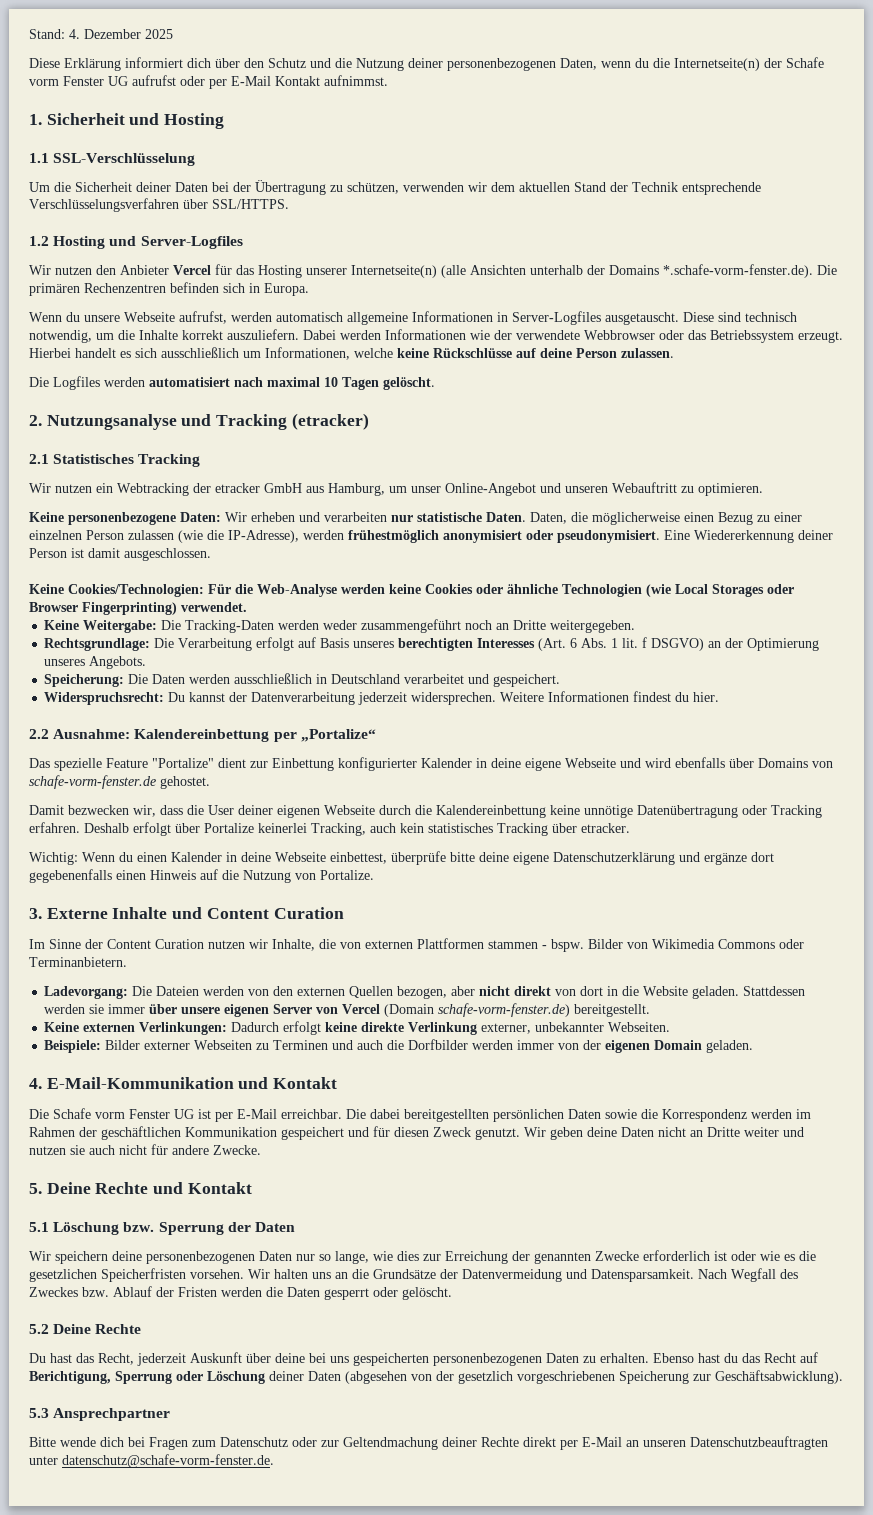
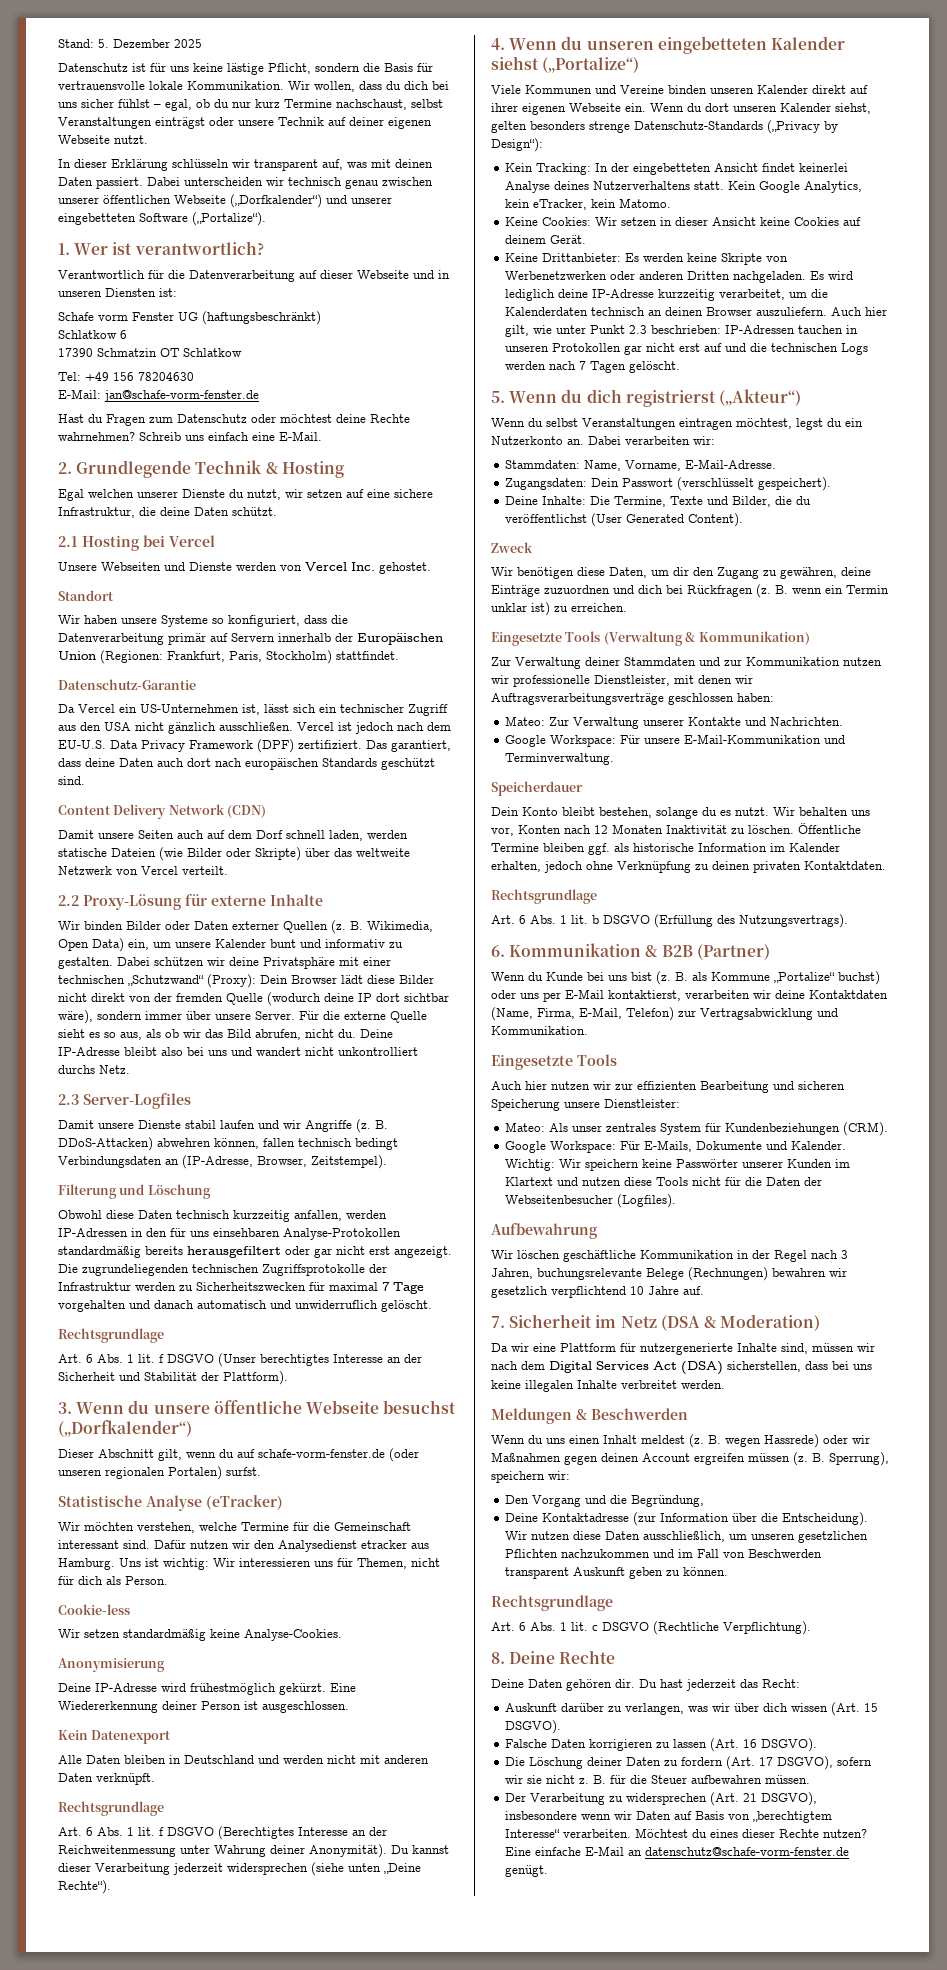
- Stand: 4. Dezember 2025
+ Stand: 5. Dezember 2025
- Diese Erklärung informiert dich über den Schutz und die Nutzung deiner personenbezogenen Daten, wenn du die Internetseite(n) der Schafe vorm Fenster UG aufrufst oder per E-Mail Kontakt aufnimmst.
- 1. Sicherheit und Hosting
- 1.1 SSL-Verschlüsselung
- Um die Sicherheit deiner Daten bei der Übertragung zu schützen, verwenden wir dem aktuellen Stand der Technik entsprechende Verschlüsselungsverfahren über SSL/HTTPS.
- 1.2 Hosting und Server-Logfiles
- Wir nutzen den Anbieter Vercel für das Hosting unserer Internetseite(n) (alle Ansichten unterhalb der Domains *.schafe-vorm-fenster.de). Die primären Rechenzentren befinden sich in Europa.
- Wenn du unsere Webseite aufrufst, werden automatisch allgemeine Informationen in Server-Logfiles ausgetauscht. Diese sind technisch notwendig, um die Inhalte korrekt auszuliefern. Dabei werden Informationen wie der verwendete Webbrowser oder das Betriebssystem erzeugt. Hierbei handelt es sich ausschließlich um Informationen, welche keine Rückschlüsse auf deine Person zulassen.
- Die Logfiles werden automatisiert nach maximal 10 Tagen gelöscht.
- 2. Nutzungsanalyse und Tracking (etracker)
- 2.1 Statistisches Tracking
- Wir nutzen ein Webtracking der etracker GmbH aus Hamburg, um unser Online-Angebot und unseren Webauftritt zu optimieren.
- Keine personenbezogene Daten: Wir erheben und verarbeiten nur statistische Daten. Daten, die möglicherweise einen Bezug zu einer einzelnen Person zulassen (wie die IP-Adresse), werden frühestmöglich anonymisiert oder pseudonymisiert.
+ Datenschutz ist für uns keine lästige Pflicht, sondern die Basis für vertrauensvolle lokale Kommunikation. Wir wollen, dass du dich bei uns sicher fühlst – egal, ob du nur kurz Termine nachschaust, selbst Veranstaltungen einträgst oder unsere Technik auf deiner eigenen Webseite nutzt.
+ In dieser Erklärung schlüsseln wir transparent auf, was mit deinen Daten passiert. Dabei unterscheiden wir technisch genau zwischen unserer öffentlichen Webseite („Dorfkalender“) und unserer eingebetteten Software („Portalize“).
+ 1. Wer ist verantwortlich?
+ Verantwortlich für die Datenverarbeitung auf dieser Webseite und in unseren Diensten ist:
+ Schafe vorm Fenster UG (haftungsbeschränkt)
+ Schlatkow 6
+ 17390 Schmatzin OT Schlatkow
+ Tel: +49 156 78204630
+ E-Mail: jan@schafe-vorm-fenster.de
+ Hast du Fragen zum Datenschutz oder möchtest deine Rechte wahrnehmen? Schreib uns einfach eine E-Mail.
+ 2. Grundlegende Technik & Hosting
+ Egal welchen unserer Dienste du nutzt, wir setzen auf eine sichere Infrastruktur, die deine Daten schützt.
+ 2.1 Hosting bei Vercel
+ Unsere Webseiten und Dienste werden von Vercel Inc. gehostet.
+ Standort
+ Wir haben unsere Systeme so konfiguriert, dass die Datenverarbeitung primär auf Servern innerhalb der Europäischen Union (Regionen: Frankfurt, Paris, Stockholm) stattfindet.
+ Datenschutz-Garantie
+ Da Vercel ein US-Unternehmen ist, lässt sich ein technischer Zugriff aus den USA nicht gänzlich ausschließen. Vercel ist jedoch nach dem EU-U.S. Data Privacy Framework (DPF) zertifiziert. Das garantiert, dass deine Daten auch dort nach europäischen Standards geschützt sind.
+ Content Delivery Network (CDN)
+ Damit unsere Seiten auch auf dem Dorf schnell laden, werden statische Dateien (wie Bilder oder Skripte) über das weltweite Netzwerk von Vercel verteilt.
+ 2.2 Proxy-Lösung für externe Inhalte
+ Wir binden Bilder oder Daten externer Quellen (z. B. Wikimedia, Open Data) ein, um unsere Kalender bunt und informativ zu gestalten. Dabei schützen wir deine Privatsphäre mit einer technischen „Schutzwand“ (Proxy): Dein Browser lädt diese Bilder nicht direkt von der fremden Quelle (wodurch deine IP dort sichtbar wäre), sondern immer über unsere Server. Für die externe Quelle sieht es so aus, als ob wir das Bild abrufen, nicht du. Deine IP-Adresse bleibt also bei uns und wandert nicht unkontrolliert durchs Netz.
+ 2.3 Server-Logfiles
+ Damit unsere Dienste stabil laufen und wir Angriffe (z. B. DDoS-Attacken) abwehren können, fallen technisch bedingt Verbindungsdaten an (IP-Adresse, Browser, Zeitstempel).
+ Filterung und Löschung
+ Obwohl diese Daten technisch kurzzeitig anfallen, werden IP-Adressen in den für uns einsehbaren Analyse-Protokollen standardmäßig bereits herausgefiltert oder gar nicht erst angezeigt. Die zugrundeliegenden technischen Zugriffsprotokolle der Infrastruktur werden zu Sicherheitszwecken für maximal 7 Tage vorgehalten und danach automatisch und unwiderruflich gelöscht.
+ Rechtsgrundlage
+ Art. 6 Abs. 1 lit. f DSGVO (Unser berechtigtes Interesse an der Sicherheit und Stabilität der Plattform).
+ 3. Wenn du unsere öffentliche Webseite besuchst („Dorfkalender“)
+ Dieser Abschnitt gilt, wenn du auf schafe-vorm-fenster.de (oder unseren regionalen Portalen) surfst.
+ Statistische Analyse (eTracker)
+ Wir möchten verstehen, welche Termine für die Gemeinschaft interessant sind. Dafür nutzen wir den Analysedienst etracker aus Hamburg. Uns ist wichtig: Wir interessieren uns für Themen, nicht für dich als Person.
+ Cookie-less
+ Wir setzen standardmäßig keine Analyse-Cookies.
+ Anonymisierung
+ Deine IP-Adresse wird frühestmöglich gekürzt.
- Eine Wiedererkennung deiner Person ist damit ausgeschlossen.
+ Eine Wiedererkennung deiner Person ist ausgeschlossen.
- Keine Cookies/Technologien: Für die Web-Analyse werden keine Cookies oder ähnliche Technologien (wie Local Storages oder Browser Fingerprinting) verwendet.
- Keine Weitergabe: Die Tracking-Daten werden weder zusammengeführt noch an Dritte weitergegeben.
- Rechtsgrundlage: Die Verarbeitung erfolgt auf Basis unseres berechtigten Interesses (Art. 6 Abs. 1 lit. f DSGVO) an der Optimierung unseres Angebots.
- Speicherung: Die Daten werden ausschließlich in Deutschland verarbeitet und gespeichert.
- Widerspruchsrecht: Du kannst der Datenverarbeitung jederzeit widersprechen. Weitere Informationen findest du hier.
- 2.2 Ausnahme: Kalendereinbettung per „Portalize“
- Das spezielle Feature "Portalize" dient zur Einbettung konfigurierter Kalender in deine eigene Webseite und wird ebenfalls über Domains von schafe-vorm-fenster.de gehostet.
- Damit bezwecken wir, dass die User deiner eigenen Webseite durch die Kalendereinbettung keine unnötige Datenübertragung oder Tracking erfahren. Deshalb erfolgt über Portalize keinerlei Tracking, auch kein statistisches Tracking über etracker.
- Wichtig: Wenn du einen Kalender in deine Webseite einbettest, überprüfe bitte deine eigene Datenschutzerklärung und ergänze dort gegebenenfalls einen Hinweis auf die Nutzung von Portalize.
- 3. Externe Inhalte und Content Curation
- Im Sinne der Content Curation nutzen wir Inhalte, die von externen Plattformen stammen - bspw. Bilder von Wikimedia Commons oder Terminanbietern.
- Ladevorgang: Die Dateien werden von den externen Quellen bezogen, aber nicht direkt von dort in die Website geladen. Stattdessen werden sie immer über unsere eigenen Server von Vercel (Domain schafe-vorm-fenster.de) bereitgestellt.
- Keine externen Verlinkungen: Dadurch erfolgt keine direkte Verlinkung externer, unbekannter Webseiten.
- Beispiele: Bilder externer Webseiten zu Terminen und auch die Dorfbilder werden immer von der eigenen Domain geladen.
- 4. E-Mail-Kommunikation und Kontakt
- Die Schafe vorm Fenster UG ist per E-Mail erreichbar. Die dabei bereitgestellten persönlichen Daten sowie die Korrespondenz werden im Rahmen der geschäftlichen Kommunikation gespeichert und für diesen Zweck genutzt. Wir geben deine Daten nicht an Dritte weiter und nutzen sie auch nicht für andere Zwecke.
- 5. Deine Rechte und Kontakt
- 5.1 Löschung bzw. Sperrung der Daten
- Wir speichern deine personenbezogenen Daten nur so lange, wie dies zur Erreichung der genannten Zwecke erforderlich ist oder wie es die gesetzlichen Speicherfristen vorsehen. Wir halten uns an die Grundsätze der Datenvermeidung und Datensparsamkeit. Nach Wegfall des Zweckes bzw. Ablauf der Fristen werden die Daten gesperrt oder gelöscht.
- 5.2 Deine Rechte
- Du hast das Recht, jederzeit Auskunft über deine bei uns gespeicherten personenbezogenen Daten zu erhalten. Ebenso hast du das Recht auf Berichtigung, Sperrung oder Löschung deiner Daten (abgesehen von der gesetzlich vorgeschriebenen Speicherung zur Geschäftsabwicklung).
- 5.3 Ansprechpartner
- Bitte wende dich bei Fragen zum Datenschutz oder zur Geltendmachung deiner Rechte direkt per E-Mail an unseren Datenschutzbeauftragten unter datenschutz@schafe-vorm-fenster.de.
+ Kein Datenexport
+ Alle Daten bleiben in Deutschland und werden nicht mit anderen Daten verknüpft.
+ Rechtsgrundlage
+ Art. 6 Abs. 1 lit. f DSGVO (Berechtigtes Interesse an der Reichweitenmessung unter Wahrung deiner Anonymität). Du kannst dieser Verarbeitung jederzeit widersprechen (siehe unten „Deine Rechte“).
+ 4. Wenn du unseren eingebetteten Kalender siehst („Portalize“)
+ Viele Kommunen und Vereine binden unseren Kalender direkt auf ihrer eigenen Webseite ein. Wenn du dort unseren Kalender siehst, gelten besonders strenge Datenschutz-Standards („Privacy by Design“):
+ Kein Tracking: In der eingebetteten Ansicht findet keinerlei Analyse deines Nutzerverhaltens statt. Kein Google Analytics, kein eTracker, kein Matomo.
+ Keine Cookies: Wir setzen in dieser Ansicht keine Cookies auf deinem Gerät.
+ Keine Drittanbieter: Es werden keine Skripte von Werbenetzwerken oder anderen Dritten nachgeladen. Es wird lediglich deine IP-Adresse kurzzeitig verarbeitet, um die Kalenderdaten technisch an deinen Browser auszuliefern. Auch hier gilt, wie unter Punkt 2.3 beschrieben: IP-Adressen tauchen in unseren Protokollen gar nicht erst auf und die technischen Logs werden nach 7 Tagen gelöscht.
+ 5. Wenn du dich registrierst („Akteur“)
+ Wenn du selbst Veranstaltungen eintragen möchtest, legst du ein Nutzerkonto an. Dabei verarbeiten wir:
+ Stammdaten: Name, Vorname, E-Mail-Adresse.
+ Zugangsdaten: Dein Passwort (verschlüsselt gespeichert).
+ Deine Inhalte: Die Termine, Texte und Bilder, die du veröffentlichst (User Generated Content).
+ Zweck
+ Wir benötigen diese Daten, um dir den Zugang zu gewähren, deine Einträge zuzuordnen und dich bei Rückfragen (z. B. wenn ein Termin unklar ist) zu erreichen.
+ Eingesetzte Tools (Verwaltung & Kommunikation)
+ Zur Verwaltung deiner Stammdaten und zur Kommunikation nutzen wir professionelle Dienstleister, mit denen wir Auftragsverarbeitungsverträge geschlossen haben:
+ Mateo: Zur Verwaltung unserer Kontakte und Nachrichten.
+ Google Workspace: Für unsere E-Mail-Kommunikation und Terminverwaltung.
+ Speicherdauer
+ Dein Konto bleibt bestehen, solange du es nutzt. Wir behalten uns vor, Konten nach 12 Monaten Inaktivität zu löschen. Öffentliche Termine bleiben ggf. als historische Information im Kalender erhalten, jedoch ohne Verknüpfung zu deinen privaten Kontaktdaten.
+ Rechtsgrundlage
+ Art. 6 Abs. 1 lit. b DSGVO (Erfüllung des Nutzungsvertrags).
+ 6. Kommunikation & B2B (Partner)
+ Wenn du Kunde bei uns bist (z. B. als Kommune „Portalize“ buchst) oder uns per E-Mail kontaktierst, verarbeiten wir deine Kontaktdaten (Name, Firma, E-Mail, Telefon) zur Vertragsabwicklung und Kommunikation.
+ Eingesetzte Tools
+ Auch hier nutzen wir zur effizienten Bearbeitung und sicheren Speicherung unsere Dienstleister:
+ Mateo: Als unser zentrales System für Kundenbeziehungen (CRM).
+ Google Workspace: Für E-Mails, Dokumente und Kalender. Wichtig: Wir speichern keine Passwörter unserer Kunden im Klartext und nutzen diese Tools nicht für die Daten der Webseitenbesucher (Logfiles).
+ Aufbewahrung
+ Wir löschen geschäftliche Kommunikation in der Regel nach 3 Jahren, buchungsrelevante Belege (Rechnungen) bewahren wir gesetzlich verpflichtend 10 Jahre auf.
+ 7. Sicherheit im Netz (DSA & Moderation)
+ Da wir eine Plattform für nutzergenerierte Inhalte sind, müssen wir nach dem Digital Services Act (DSA) sicherstellen, dass bei uns keine illegalen Inhalte verbreitet werden.
+ Meldungen & Beschwerden
+ Wenn du uns einen Inhalt meldest (z. B. wegen Hassrede) oder wir Maßnahmen gegen deinen Account ergreifen müssen (z. B. Sperrung), speichern wir:
+ Den Vorgang und die Begründung,
+ Deine Kontaktadresse (zur Information über die Entscheidung). Wir nutzen diese Daten ausschließlich, um unseren gesetzlichen Pflichten nachzukommen und im Fall von Beschwerden transparent Auskunft geben zu können.
+ Rechtsgrundlage
+ Art. 6 Abs. 1 lit. c DSGVO (Rechtliche Verpflichtung).
+ 8. Deine Rechte
+ Deine Daten gehören dir. Du hast jederzeit das Recht:
+ Auskunft darüber zu verlangen, was wir über dich wissen (Art. 15 DSGVO).
+ Falsche Daten korrigieren zu lassen (Art. 16 DSGVO).
+ Die Löschung deiner Daten zu fordern (Art. 17 DSGVO), sofern wir sie nicht z. B. für die Steuer aufbewahren müssen.
+ Der Verarbeitung zu widersprechen (Art. 21 DSGVO), insbesondere wenn wir Daten auf Basis von „berechtigtem Interesse“ verarbeiten. Möchtest du eines dieser Rechte nutzen? Eine einfache E-Mail an datenschutz@schafe-vorm-fenster.de genügt.

